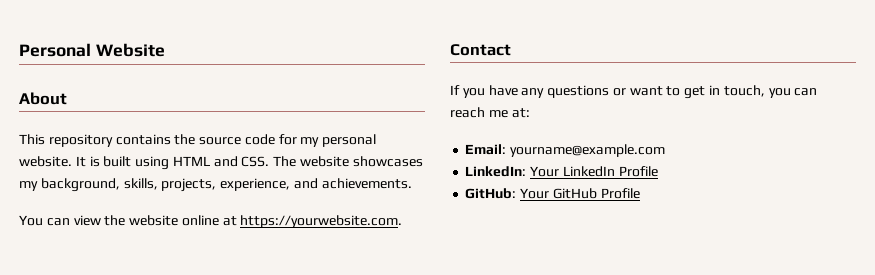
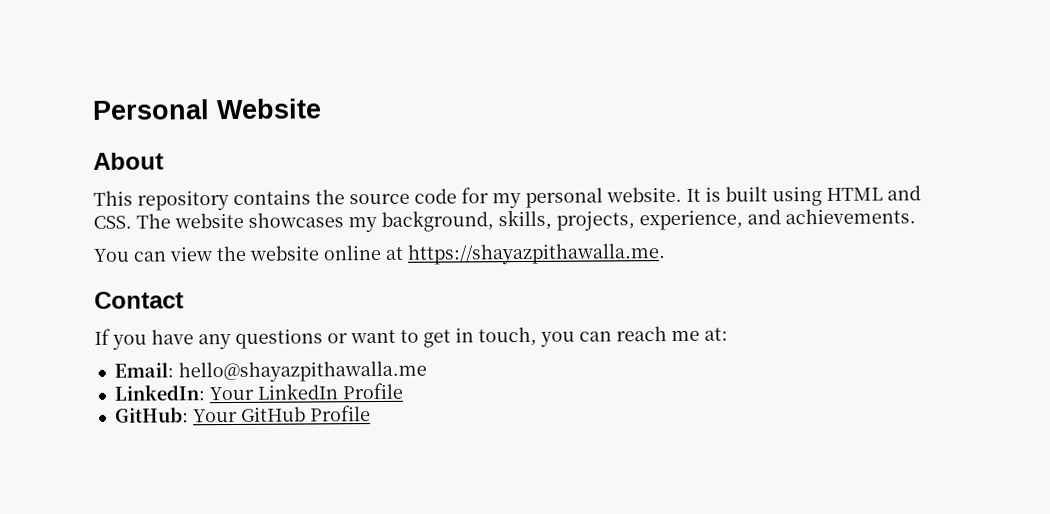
- You can view the website online at https://yourwebsite.com.
+ You can view the website online at https://shayazpithawalla.me.
- Email: yourname@example.com
+ Email: hello@shayazpithawalla.me

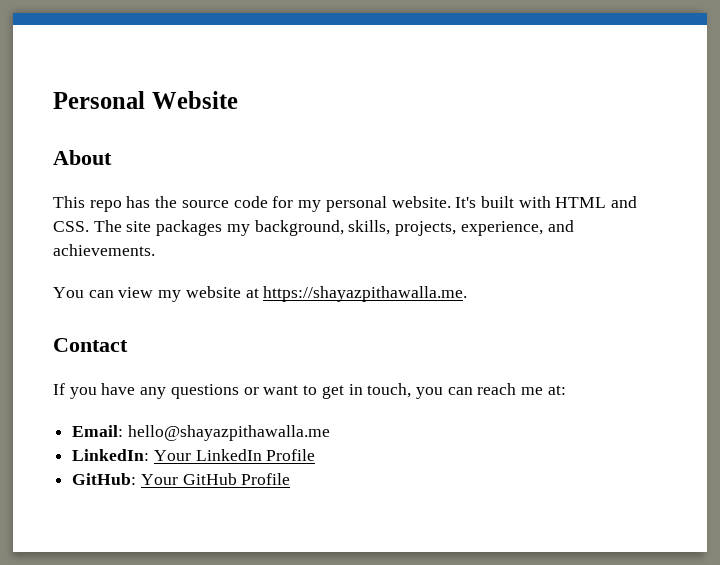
- This repository contains the source code for my personal website.
+ This repo has the source code for my personal website.
- It is built using HTML and CSS. The website showcases my background, skills, projects, experience, and achievements.
+ It's built with HTML and CSS. The site packages my background, skills, projects, experience, and achievements.
- You can view the website online at https://shayazpithawalla.me.
+ You can view my website at https://shayazpithawalla.me.

